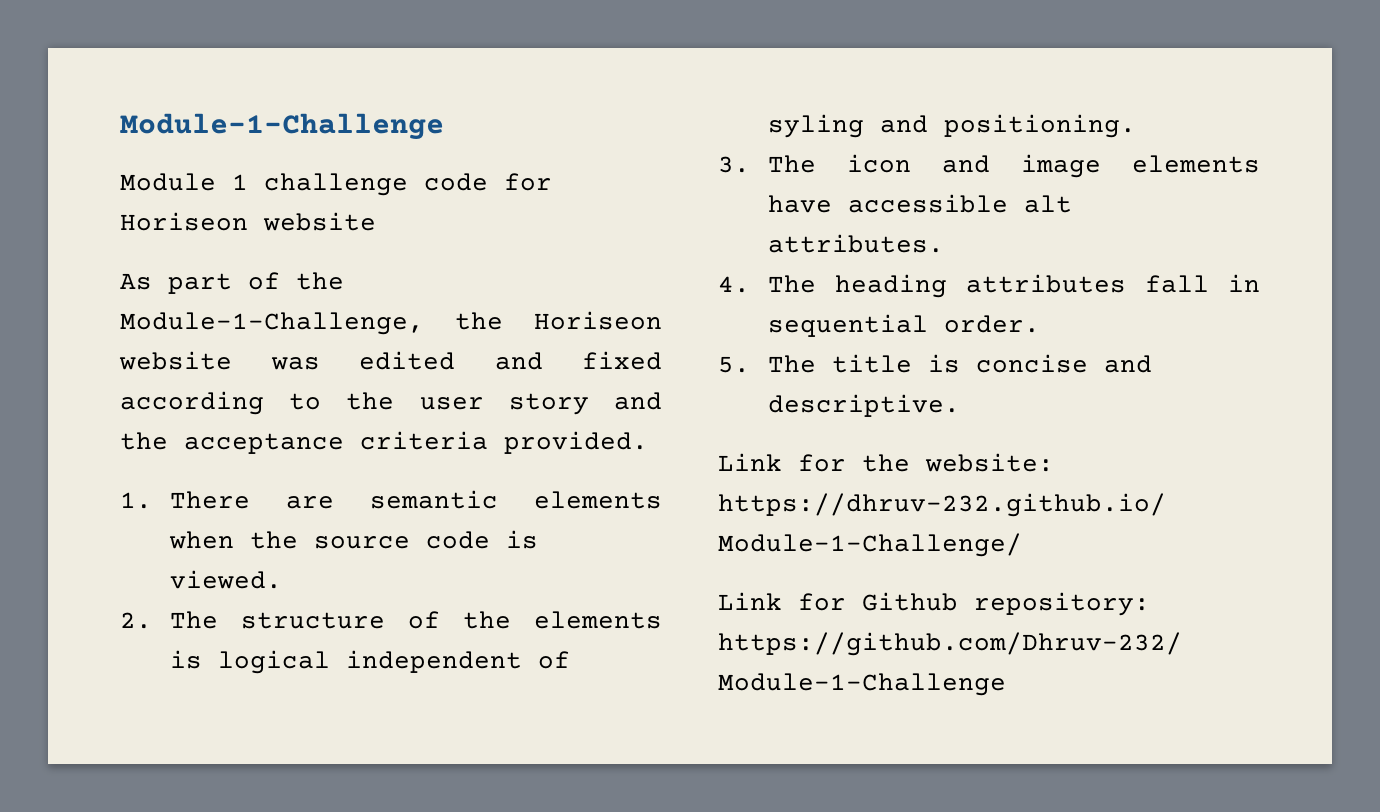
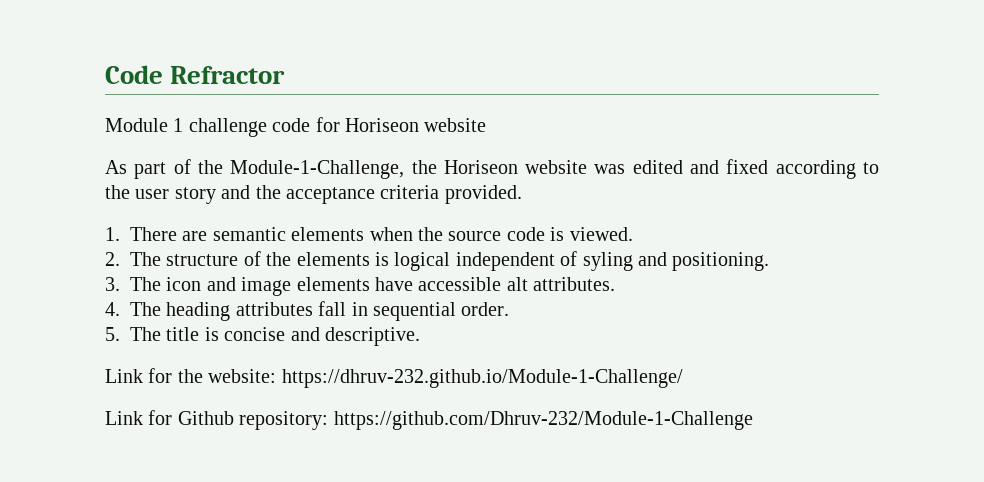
- Module-1-Challenge
+ Code Refractor

